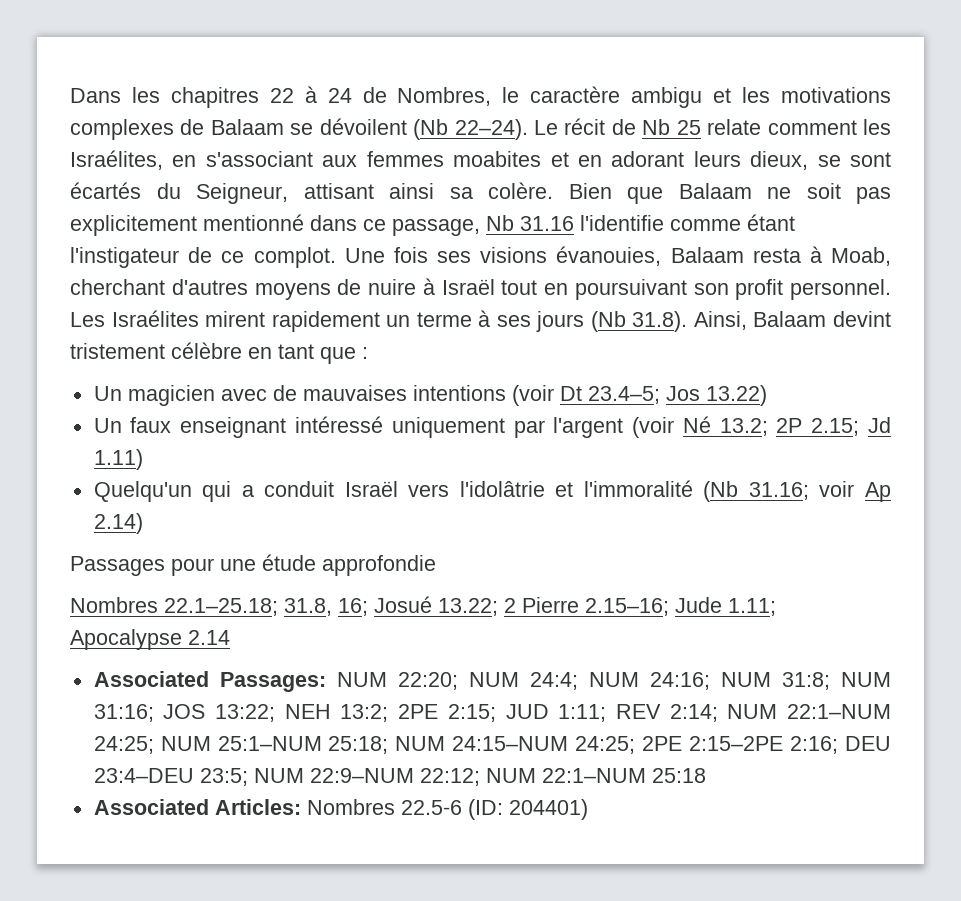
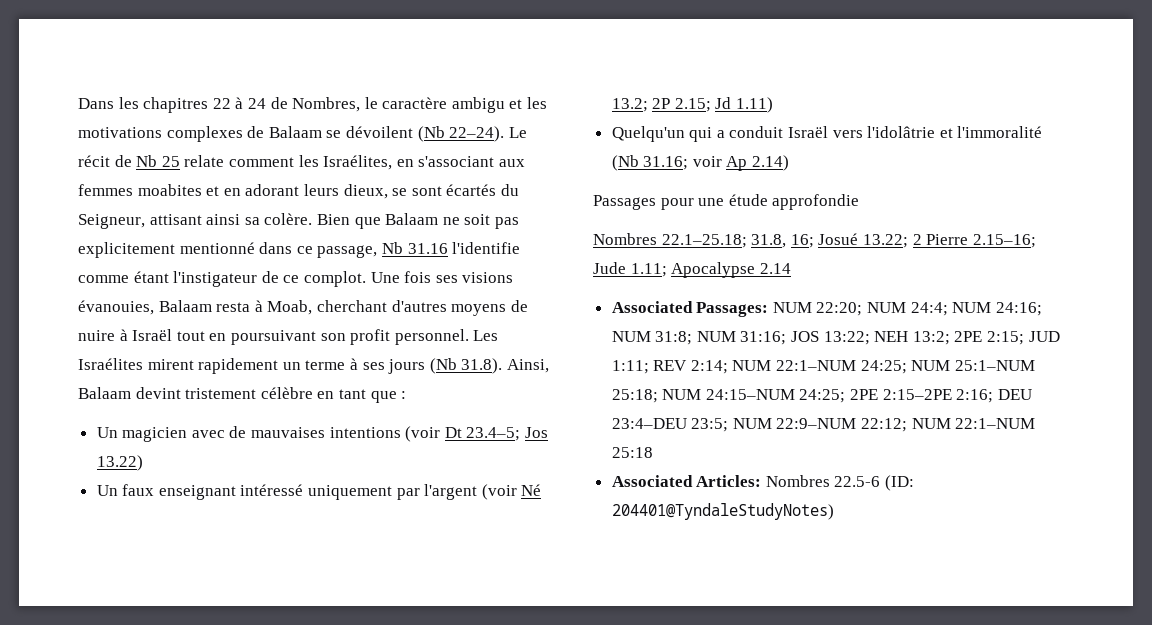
- Associated Articles: Nombres 22.5-6 (ID: 204401)
+ Associated Articles: Nombres 22.5-6 (ID: 204401@TyndaleStudyNotes)

